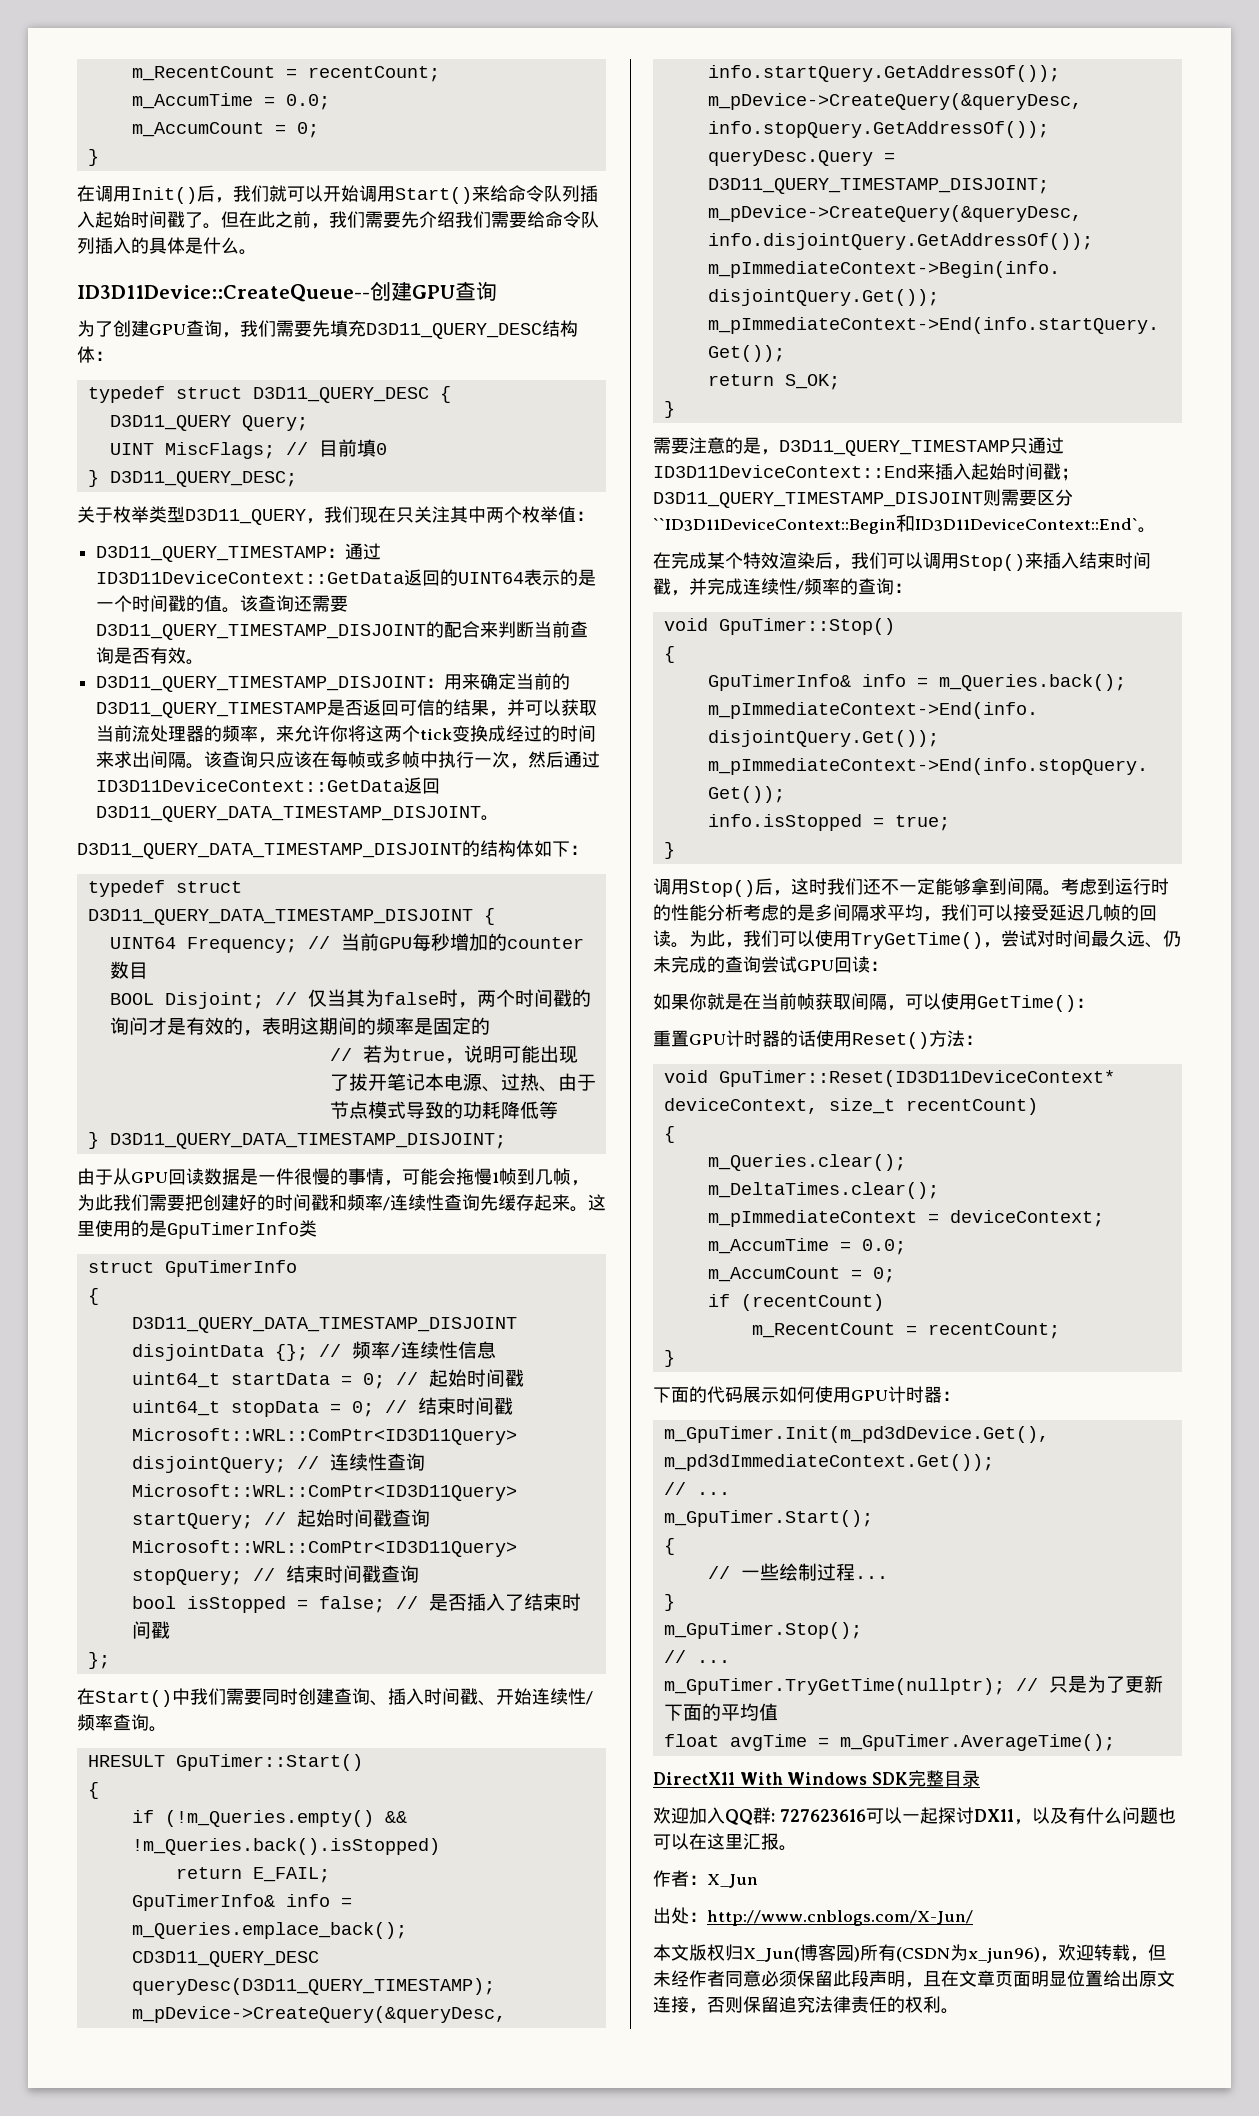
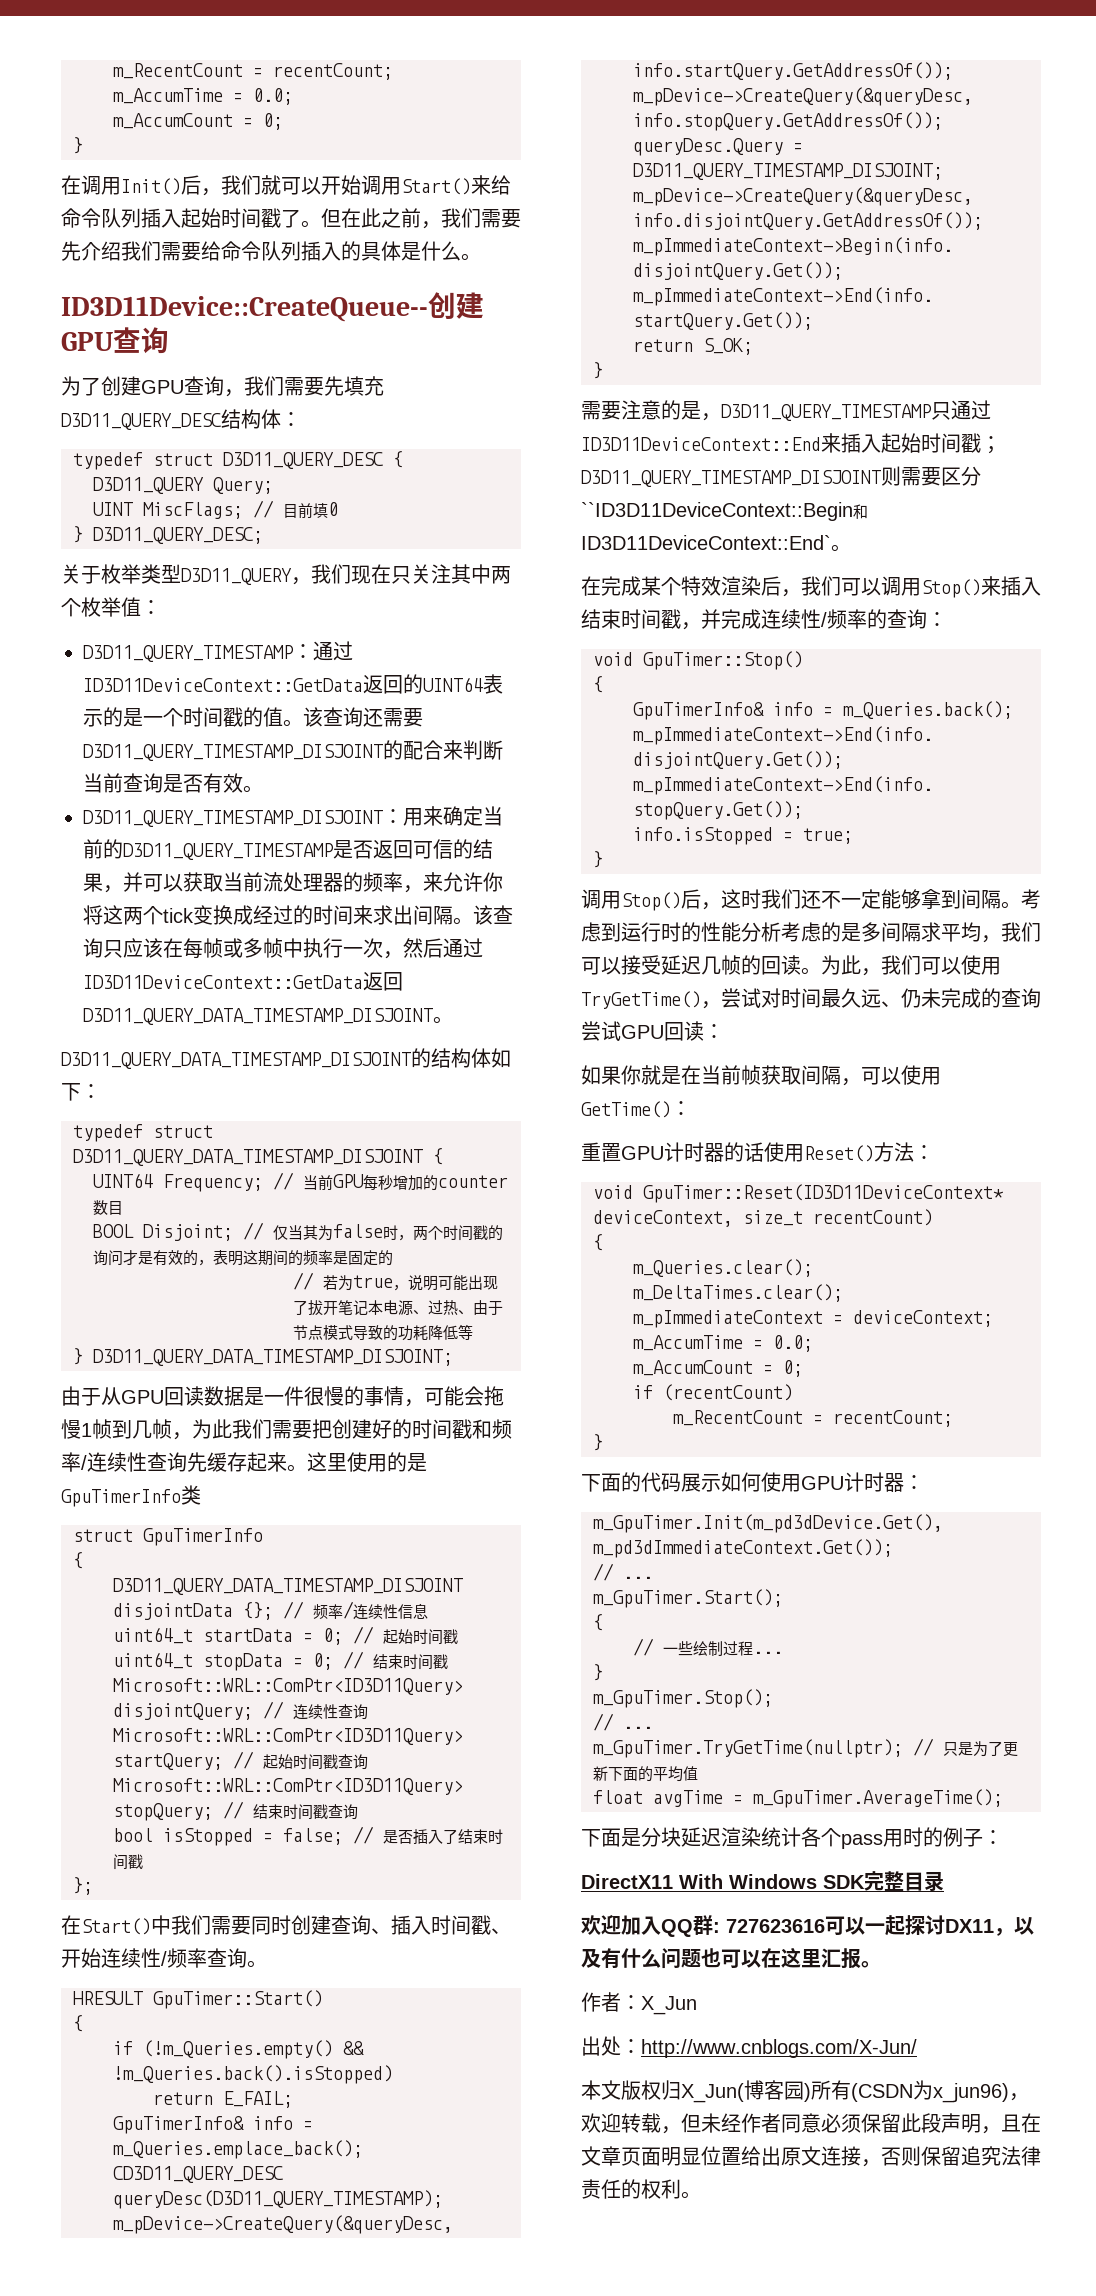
+ 下面是分块延迟渲染统计各个pass用时的例子：

